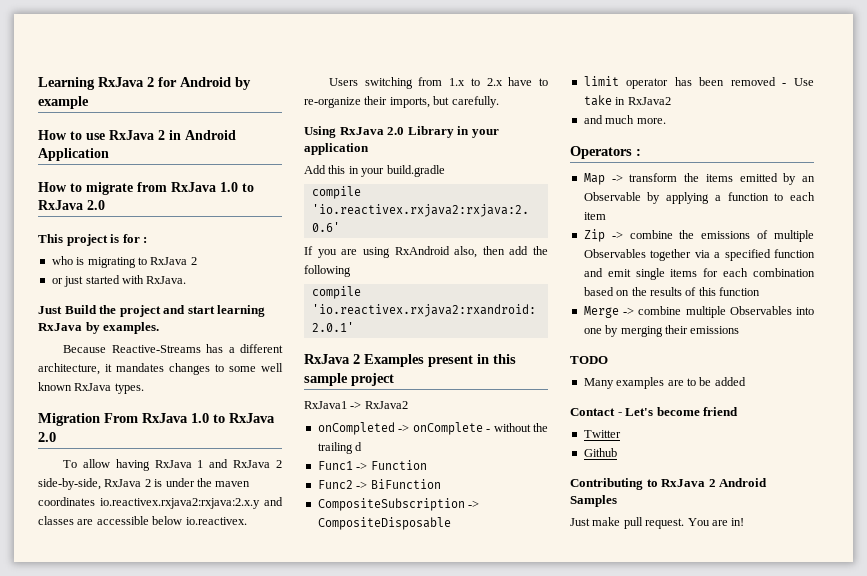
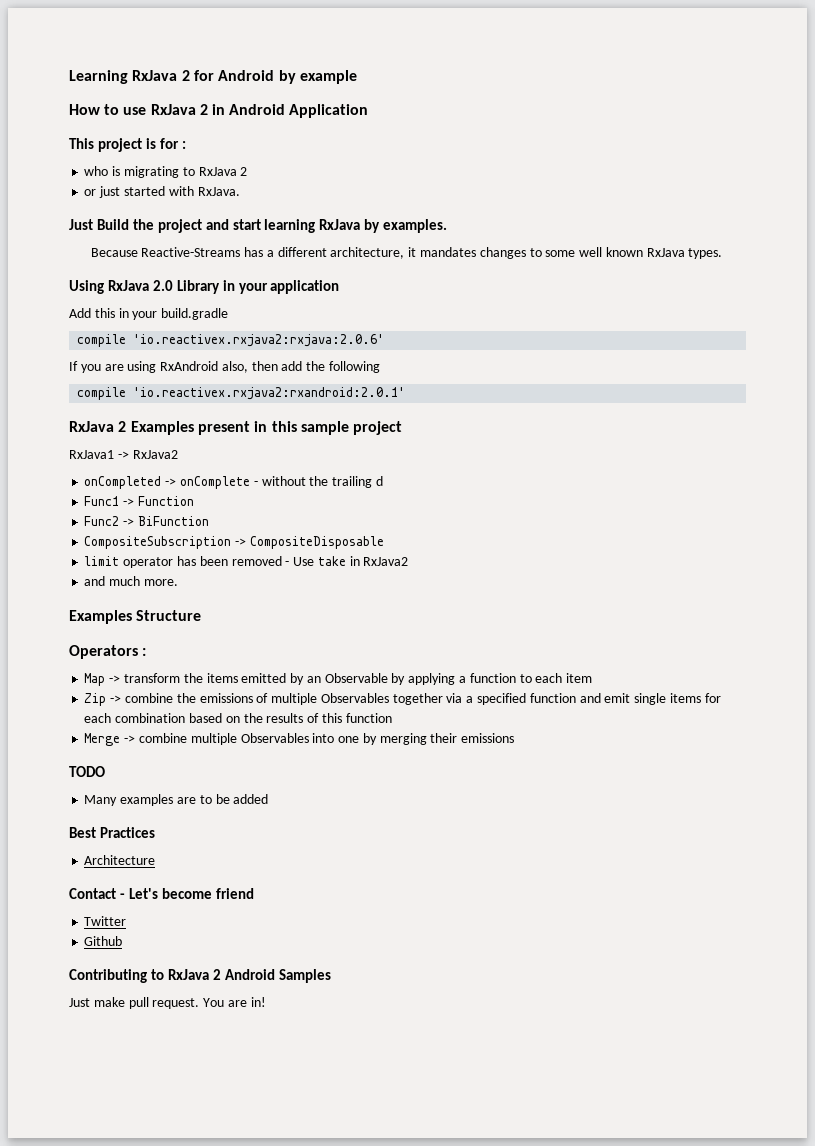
- How to migrate from RxJava 1.0 to RxJava 2.0
- Migration From RxJava 1.0 to RxJava 2.0
- To allow having RxJava 1 and RxJava 2 side-by-side, RxJava 2 is under the maven coordinates io.reactivex.rxjava2:rxjava:2.x.y and classes are accessible below io.reactivex.
- Users switching from 1.x to 2.x have to re-organize their imports, but carefully.
+ Examples Structure
+ Best Practices
+ Architecture

